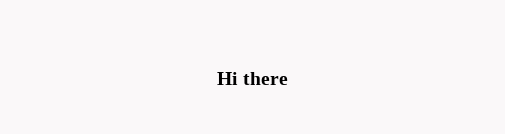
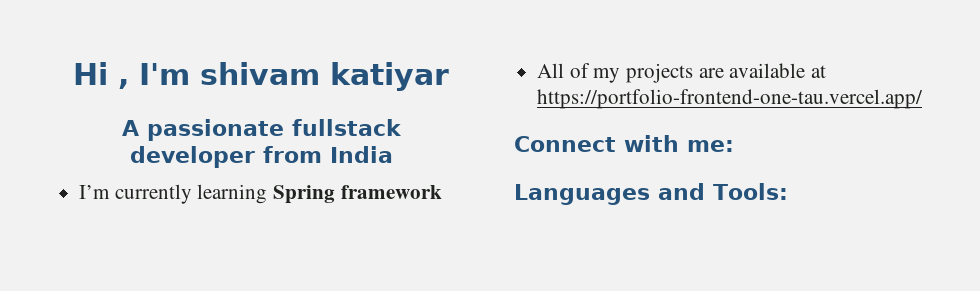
- Hi there
+ Hi , I'm shivam katiyar
+ A passionate fullstack developer from India
+ I’m currently learning Spring framework
+ All of my projects are available at https://portfolio-frontend-one-tau.vercel.app/
+ Connect with me:
+ Languages and Tools:

